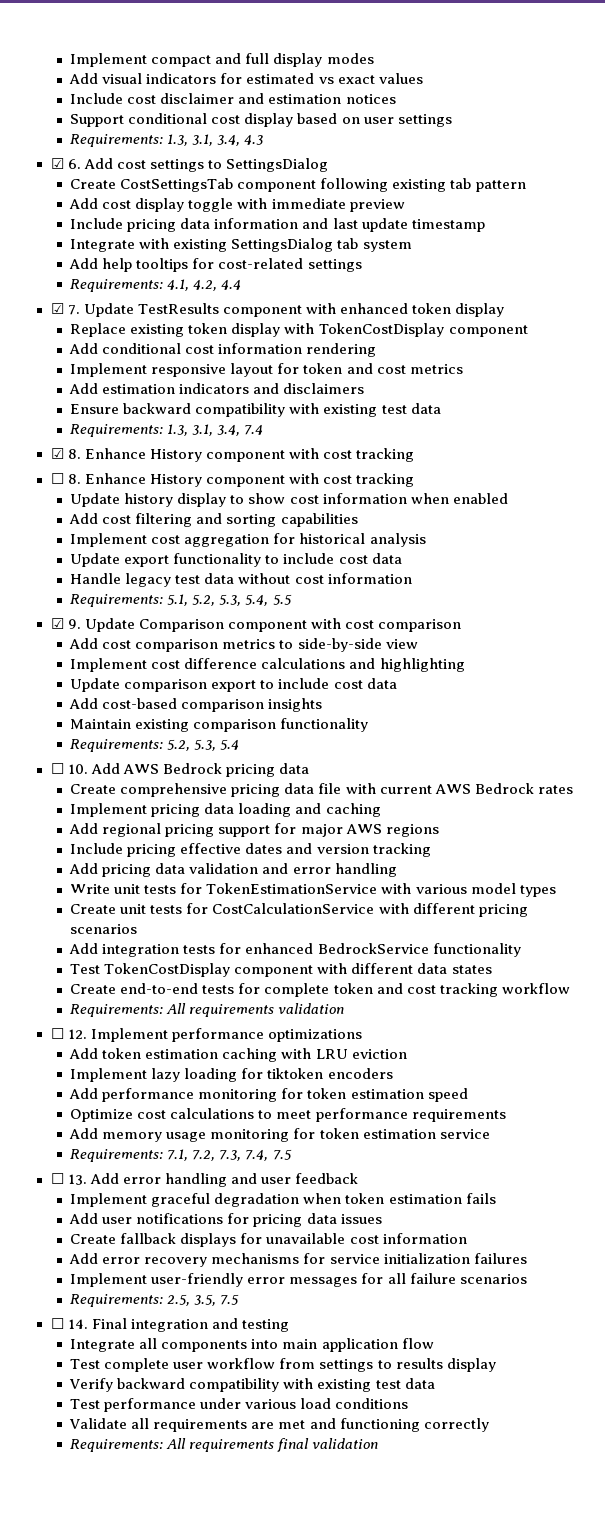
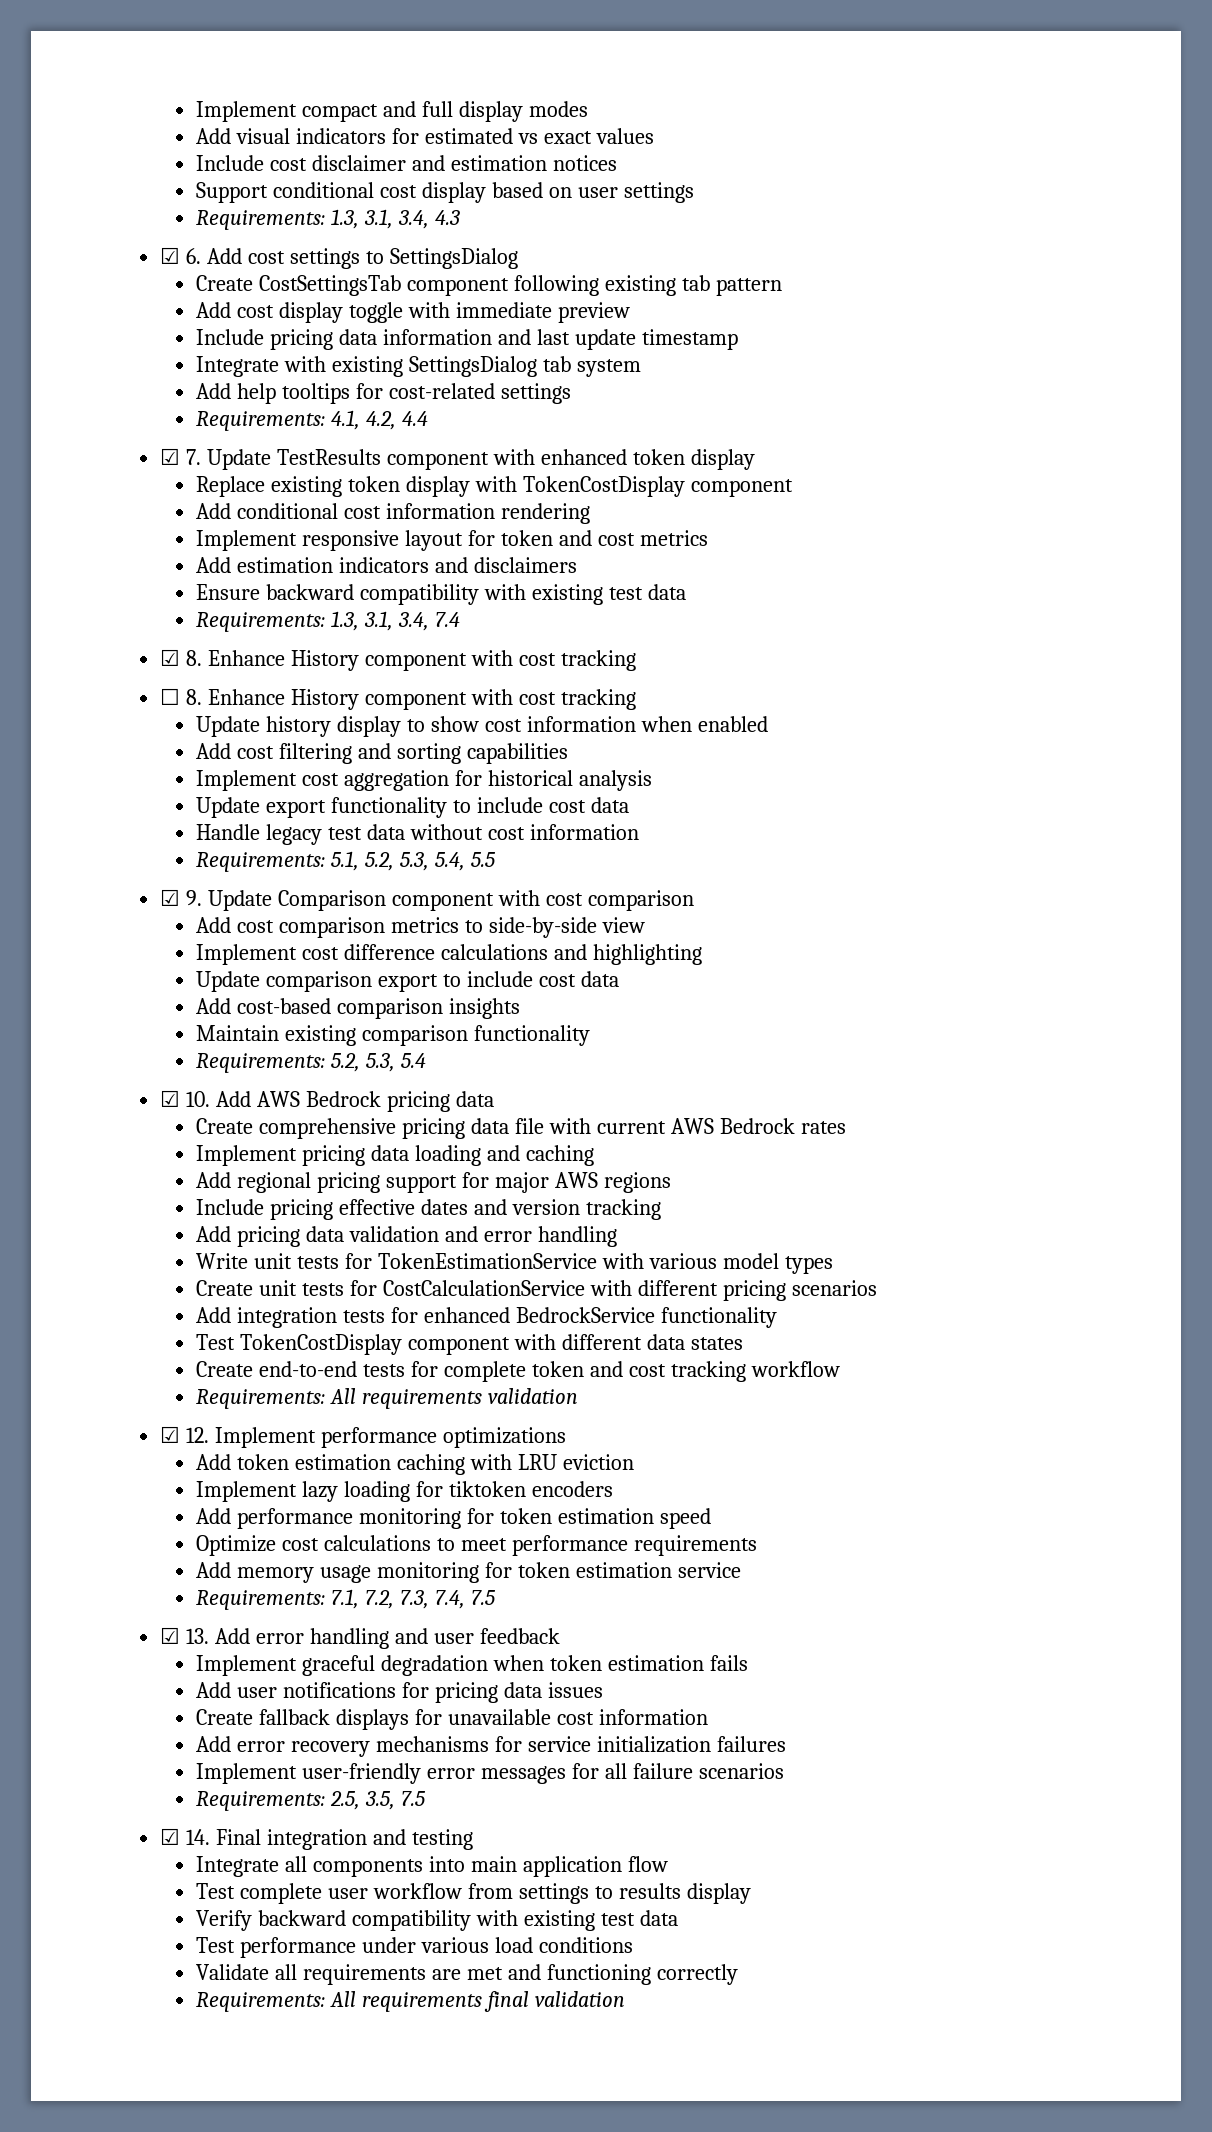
- ☐ 10. Add AWS Bedrock pricing data
+ ☑ 10. Add AWS Bedrock pricing data
- ☐ 12. Implement performance optimizations
+ ☑ 12. Implement performance optimizations
- ☐ 13. Add error handling and user feedback
+ ☑ 13. Add error handling and user feedback
- ☐ 14. Final integration and testing
+ ☑ 14. Final integration and testing

